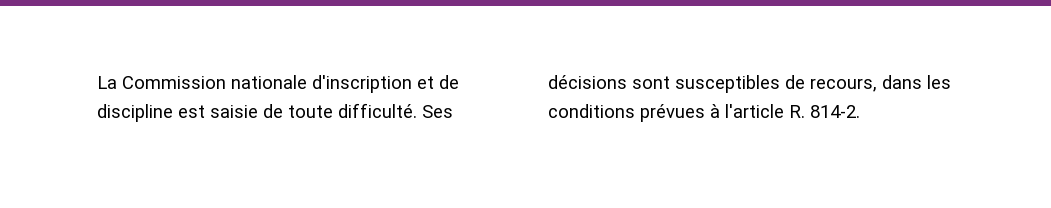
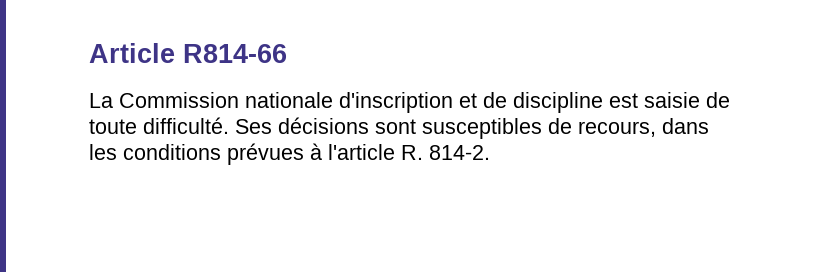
+ Article R814-66

